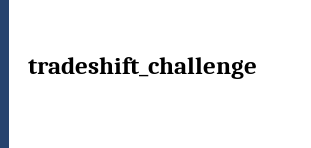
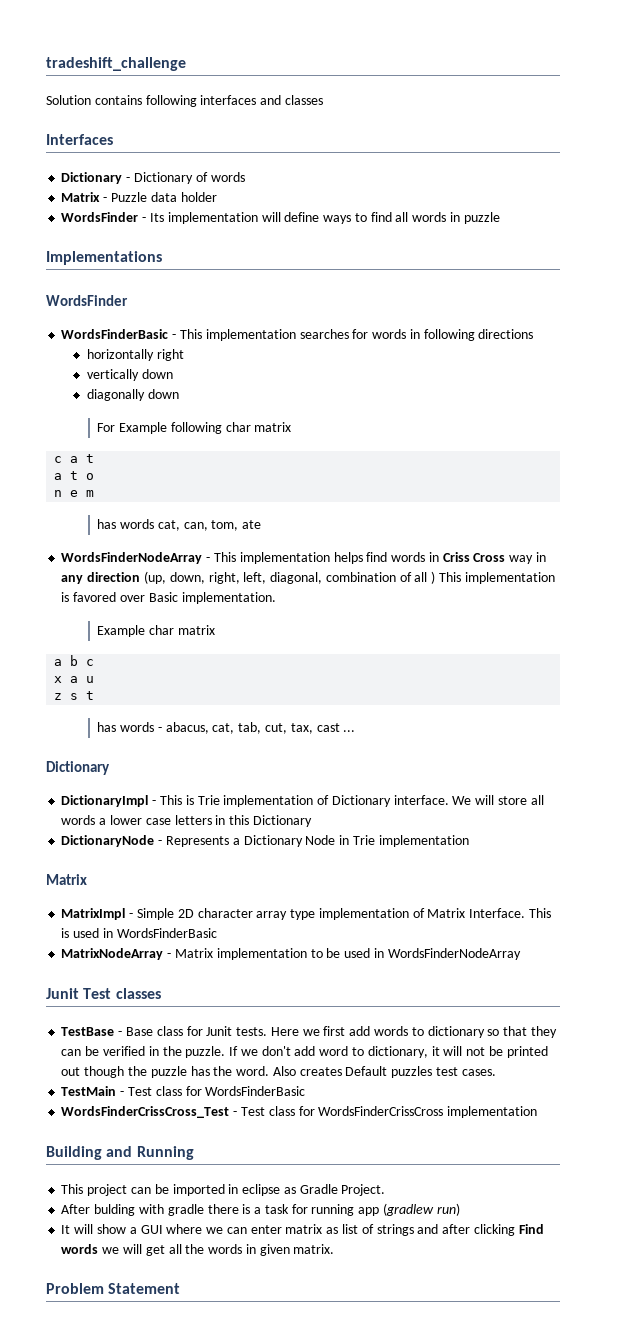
+ Solution contains following interfaces and classes
+ Interfaces
+ Dictionary - Dictionary of words
+ Matrix - Puzzle data holder
+ WordsFinder - Its implementation will define ways to find all words in puzzle
+ Implementations
+ WordsFinder
+ WordsFinderBasic - This implementation searches for words in following directions
+ horizontally right
+ vertically down
+ diagonally down
+ For Example following char matrix
+ c a t
+ a t o
+ n e m
+ has words cat, can, tom, ate
+ WordsFinderNodeArray - This implementation helps find words in Criss Cross way in any direction (up, down, right, left, diagonal, combination of all ) This implementation is favored over Basic implementation.
+ Example char matrix
+ a b c
+ x a u
+ z s t
+ has words - abacus, cat, tab, cut, tax, cast ...
+ Dictionary
+ DictionaryImpl - This is Trie implementation of Dictionary interface. We will store all words a lower case letters in this Dictionary
+ DictionaryNode - Represents a Dictionary Node in Trie implementation
+ Matrix
+ MatrixImpl - Simple 2D character array type implementation of Matrix Interface. This is used in WordsFinderBasic
+ MatrixNodeArray - Matrix implementation to be used in WordsFinderNodeArray
+ Junit Test classes
+ TestBase - Base class for Junit tests. Here we first add words to dictionary so that they can be verified in the puzzle. If we don't add word to dictionary, it will not be printed out though the puzzle has the word. Also creates Default puzzles test cases.
+ TestMain - Test class for WordsFinderBasic
+ WordsFinderCrissCross_Test - Test class for WordsFinderCrissCross implementation
+ Building and Running
+ This project can be imported in eclipse as Gradle Project.
+ After bulding with gradle there is a task for running app (gradlew run)
+ It will show a GUI where we can enter matrix as list of strings and after clicking Find words we will get all the words in given matrix.
+ Problem Statement

